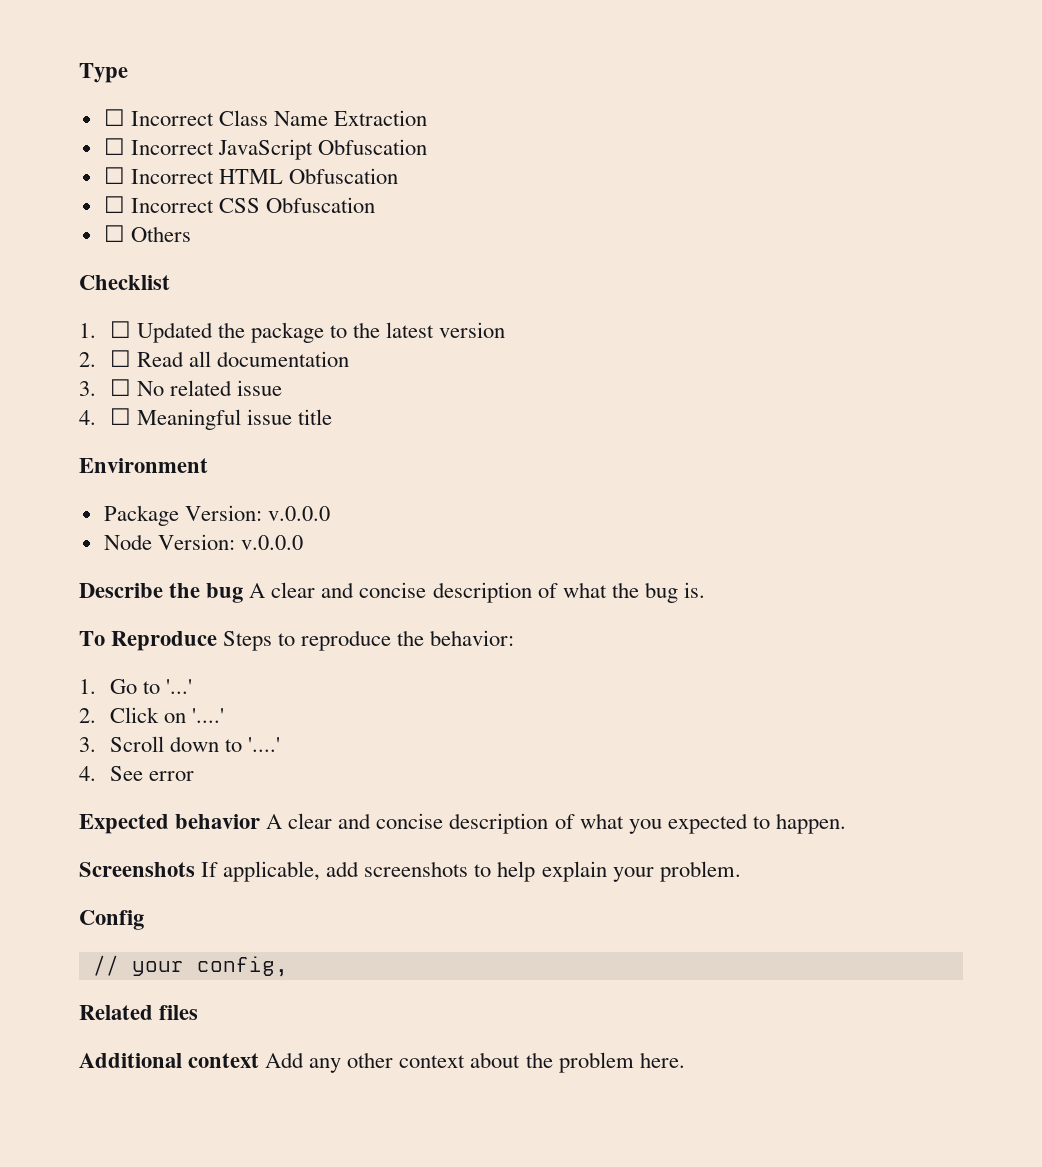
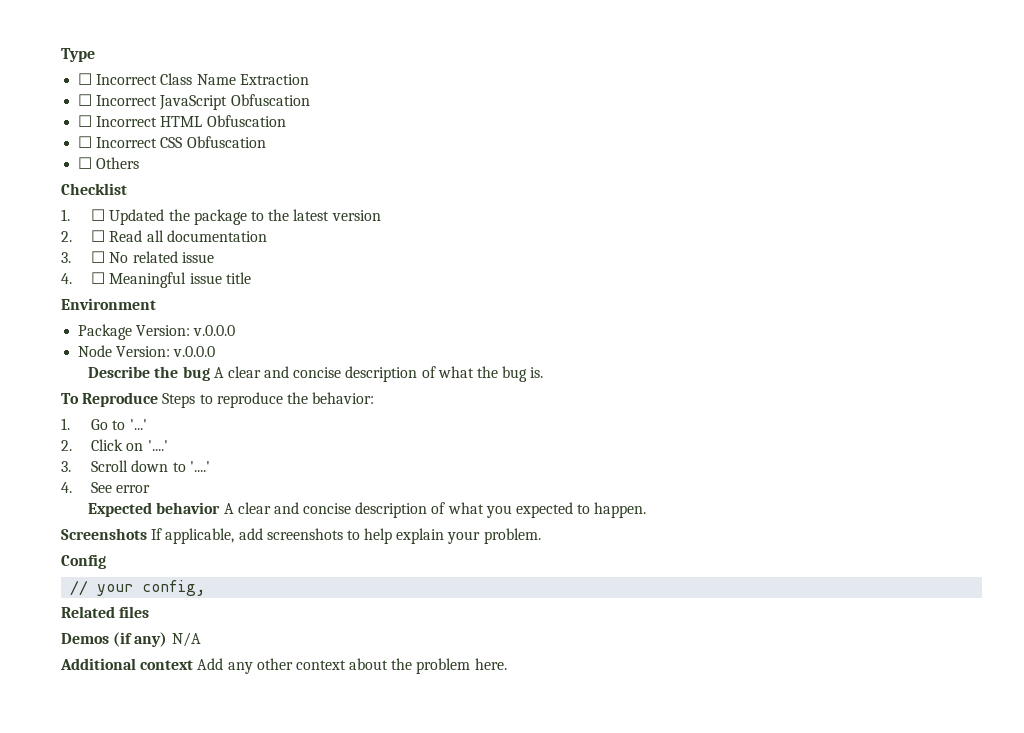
+ Demos (if any) N/A

